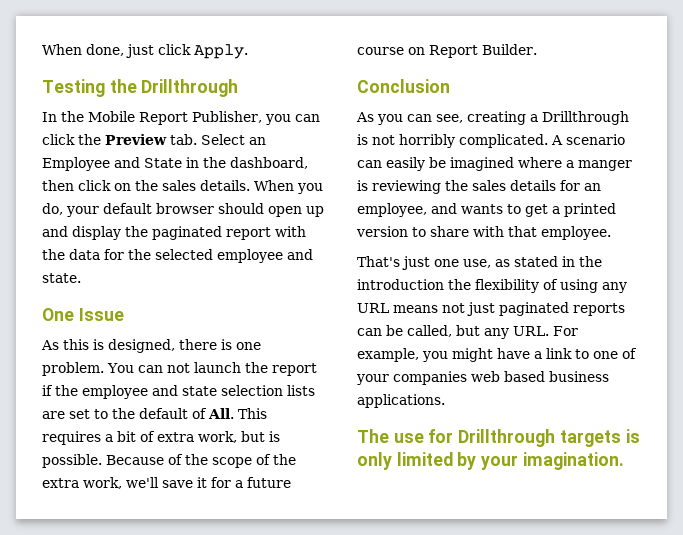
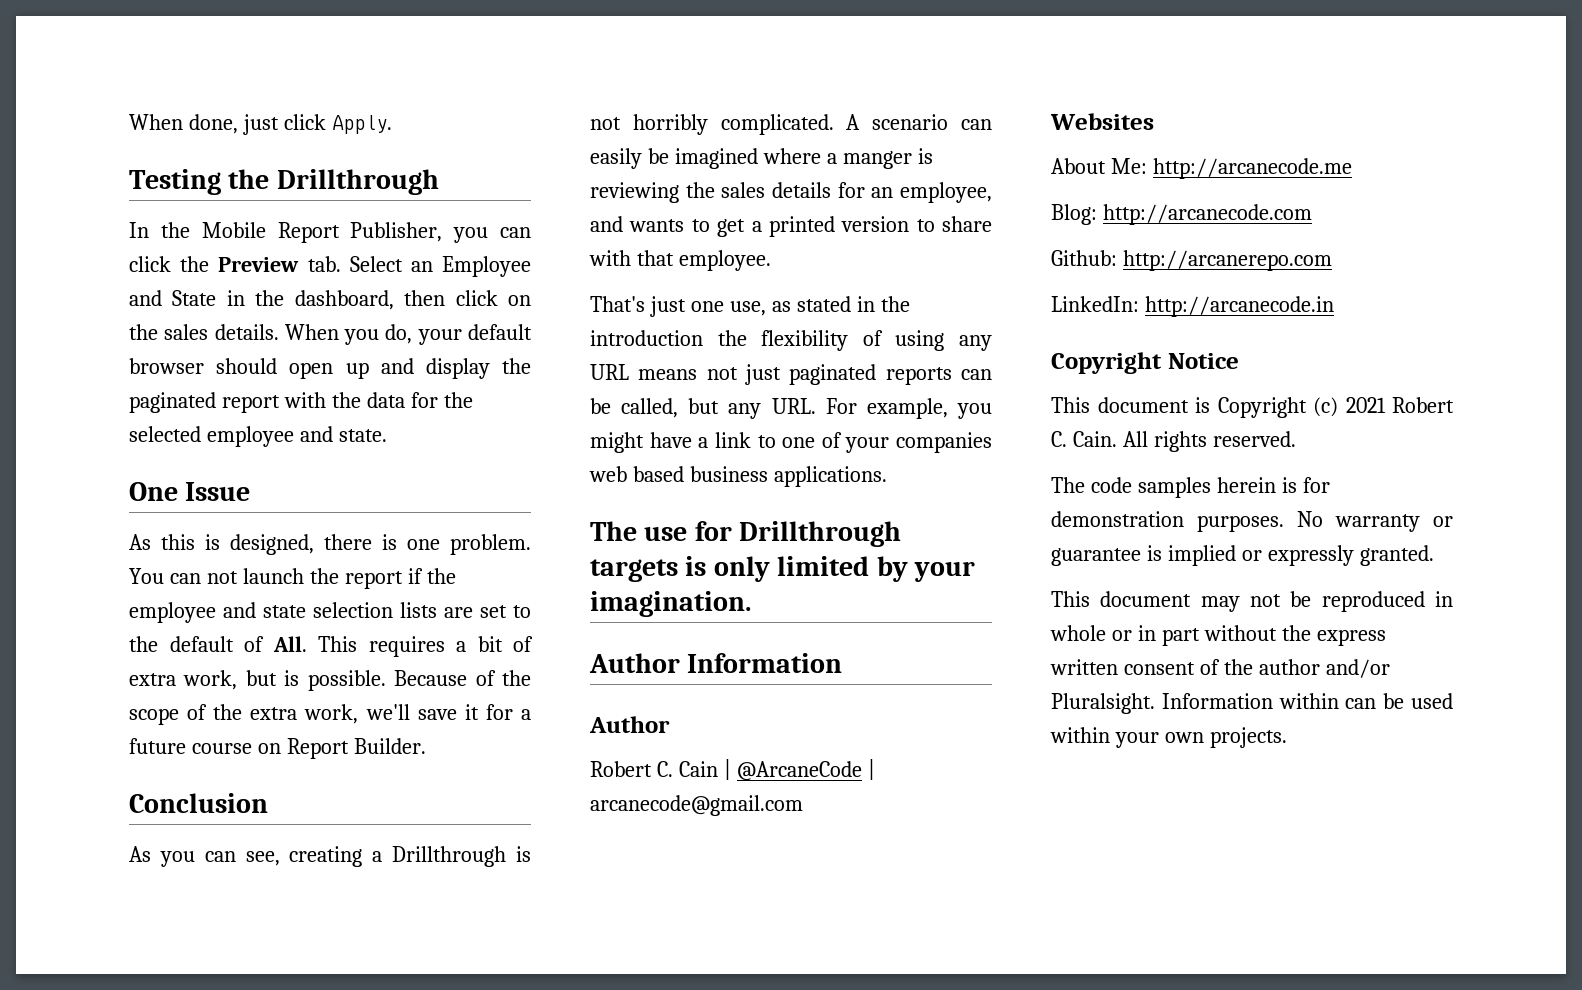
+ Author Information
+ Author
+ Robert C. Cain | @ArcaneCode | arcanecode@gmail.com
+ Websites
+ About Me: http://arcanecode.me
+ Blog: http://arcanecode.com
+ Github: http://arcanerepo.com
+ LinkedIn: http://arcanecode.in
+ Copyright Notice
+ This document is Copyright (c) 2021 Robert C. Cain. All rights reserved.
+ The code samples herein is for demonstration purposes. No warranty or guarantee is implied or expressly granted.
+ This document may not be reproduced in whole or in part without the express written consent of the author and/or Pluralsight. Information within can be used within your own projects.

